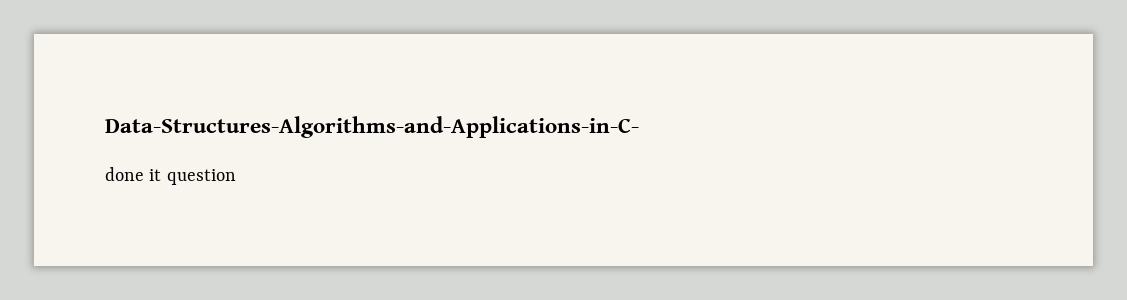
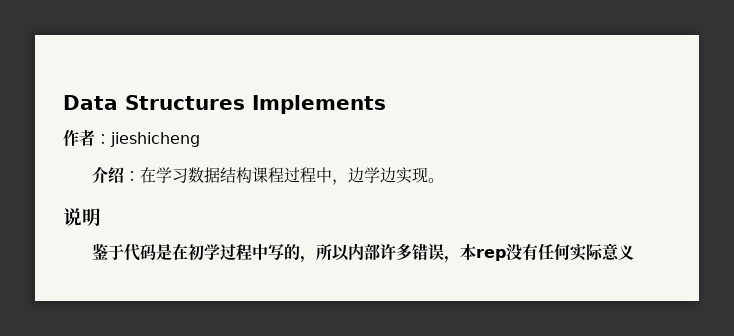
- Data-Structures-Algorithms-and-Applications-in-C-
- done it question
+ Data Structures Implements
+ 作者：jieshicheng
+ 介绍：在学习数据结构课程过程中，边学边实现。
+ 说明
+ 鉴于代码是在初学过程中写的，所以内部许多错误，本rep没有任何实际意义

